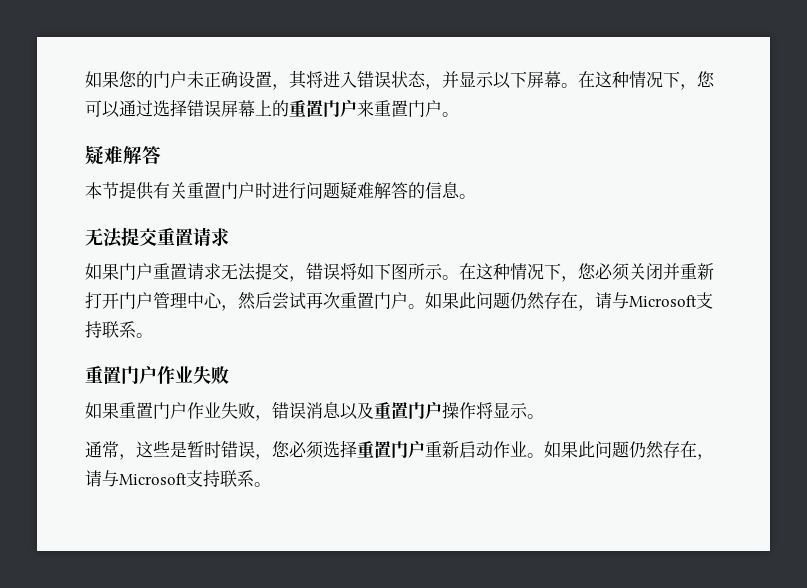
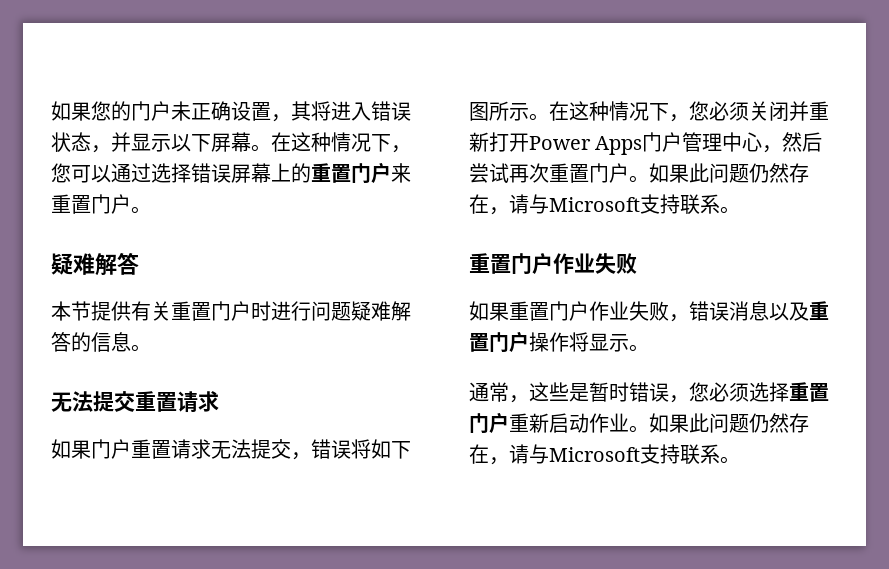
- 在这种情况下，您必须关闭并重新打开门户管理中心，然后尝试再次重置门户。
+ 在这种情况下，您必须关闭并重新打开Power Apps门户管理中心，然后尝试再次重置门户。

